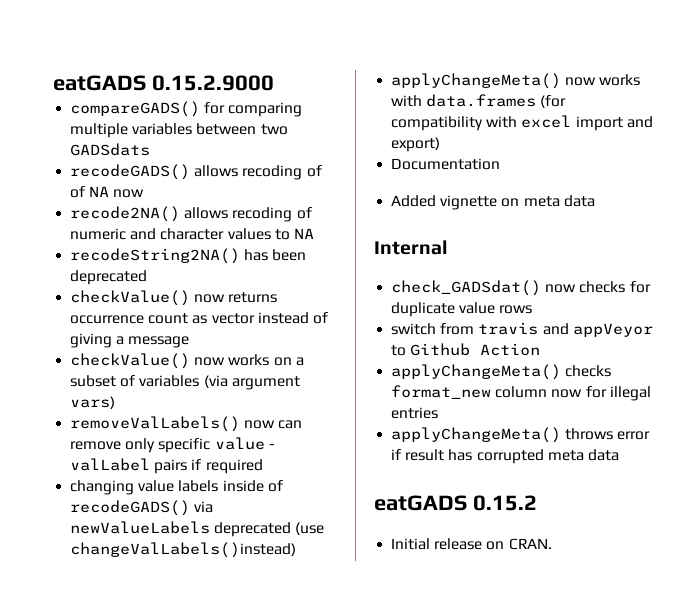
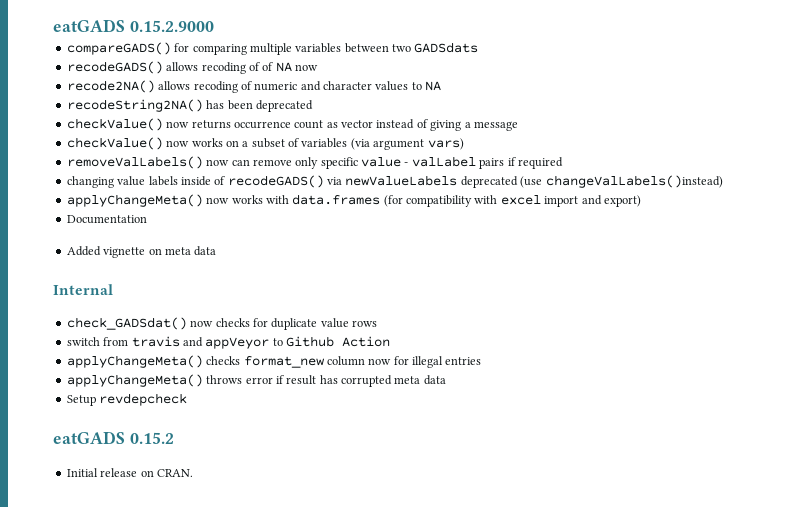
+ Setup revdepcheck

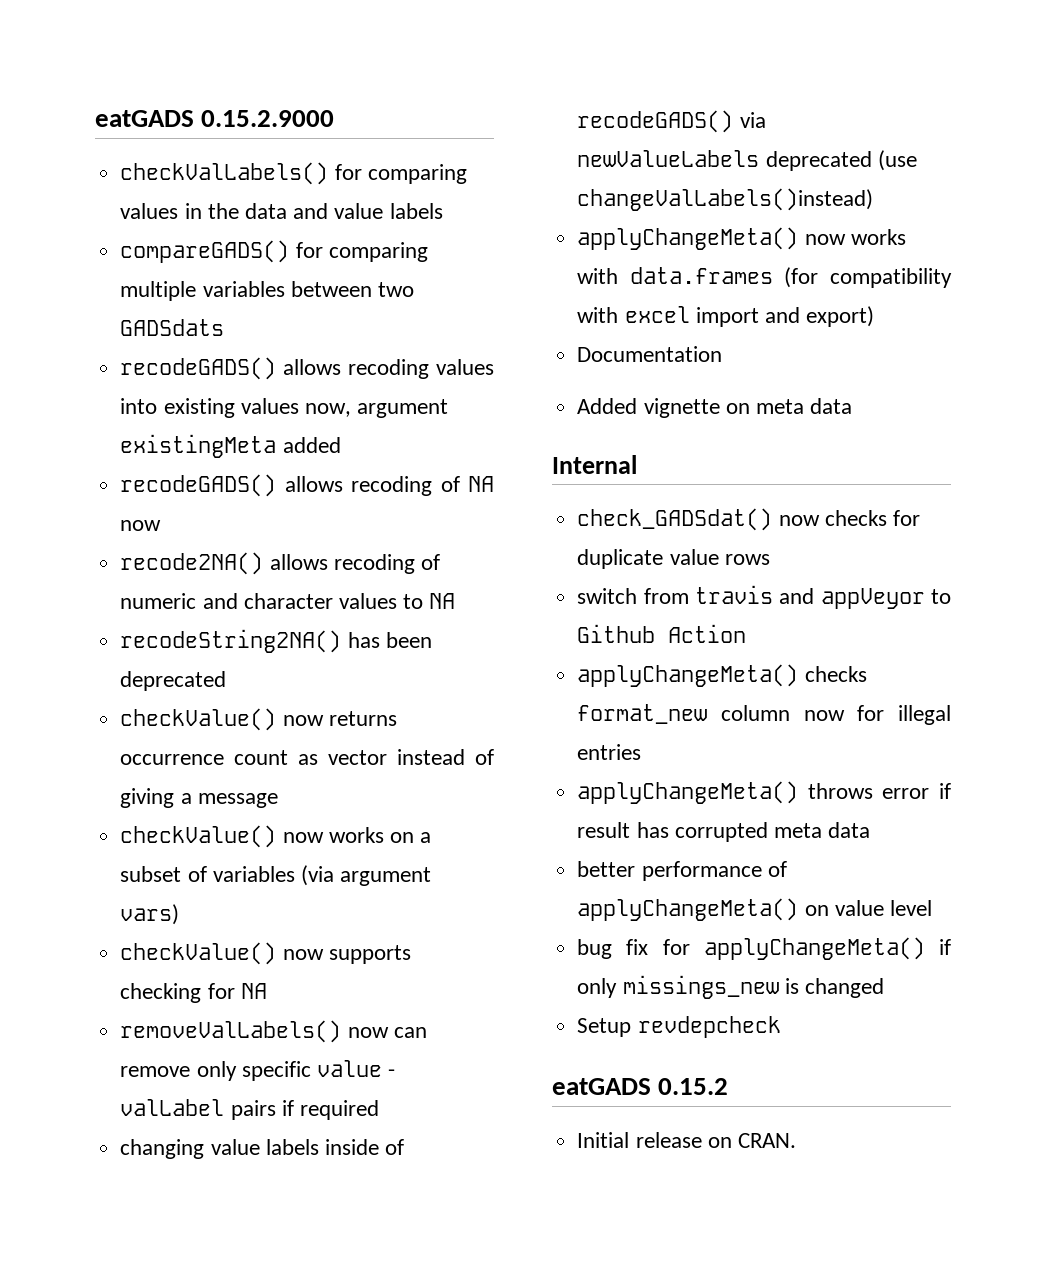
+ checkValLabels() for comparing values in the data and value labels
- recodeGADS() allows recoding of of NA now
+ recodeGADS() allows recoding values into existing values now, argument existingMeta added
+ recodeGADS() allows recoding of NA now
+ checkValue() now supports checking for NA
+ better performance of applyChangeMeta() on value level
+ bug fix for applyChangeMeta() if only missings_new is changed

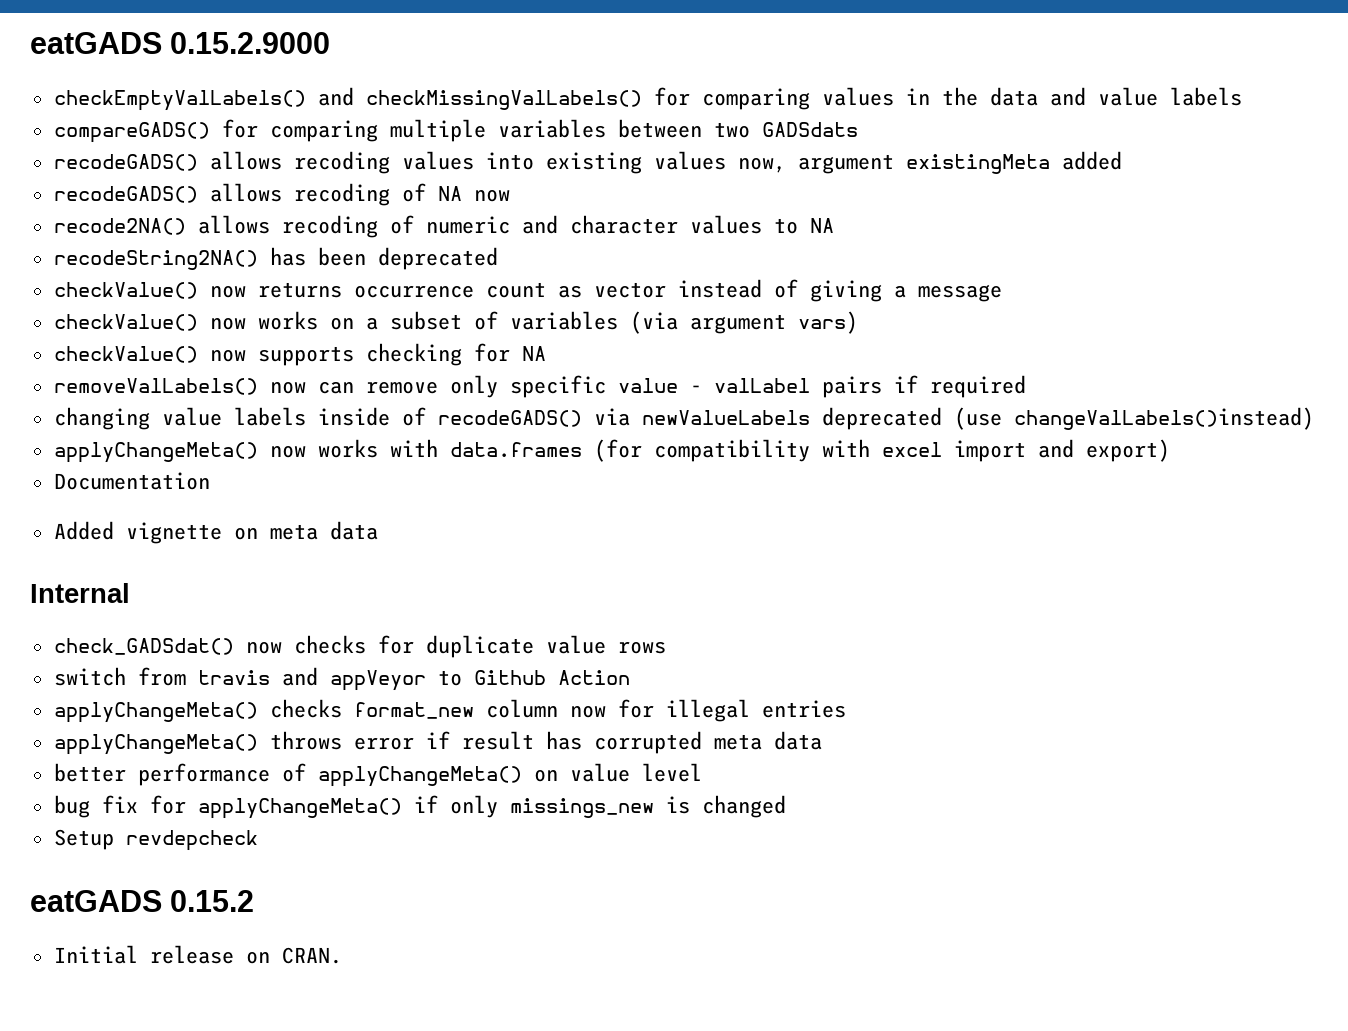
- checkValLabels() for comparing values in the data and value labels
+ checkEmptyValLabels() and checkMissingValLabels() for comparing values in the data and value labels

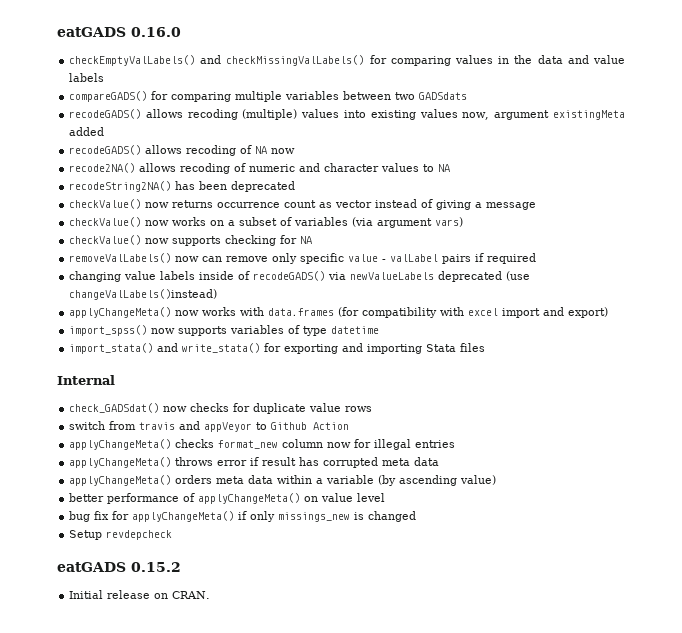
- eatGADS 0.15.2.9000
+ eatGADS 0.16.0
- recodeGADS() allows recoding values into existing values now, argument existingMeta added
+ recodeGADS() allows recoding (multiple) values into existing values now, argument existingMeta added
- Documentation
- Added vignette on meta data
+ import_spss() now supports variables of type datetime
+ import_stata() and write_stata() for exporting and importing Stata files
+ applyChangeMeta() orders meta data within a variable (by ascending value)

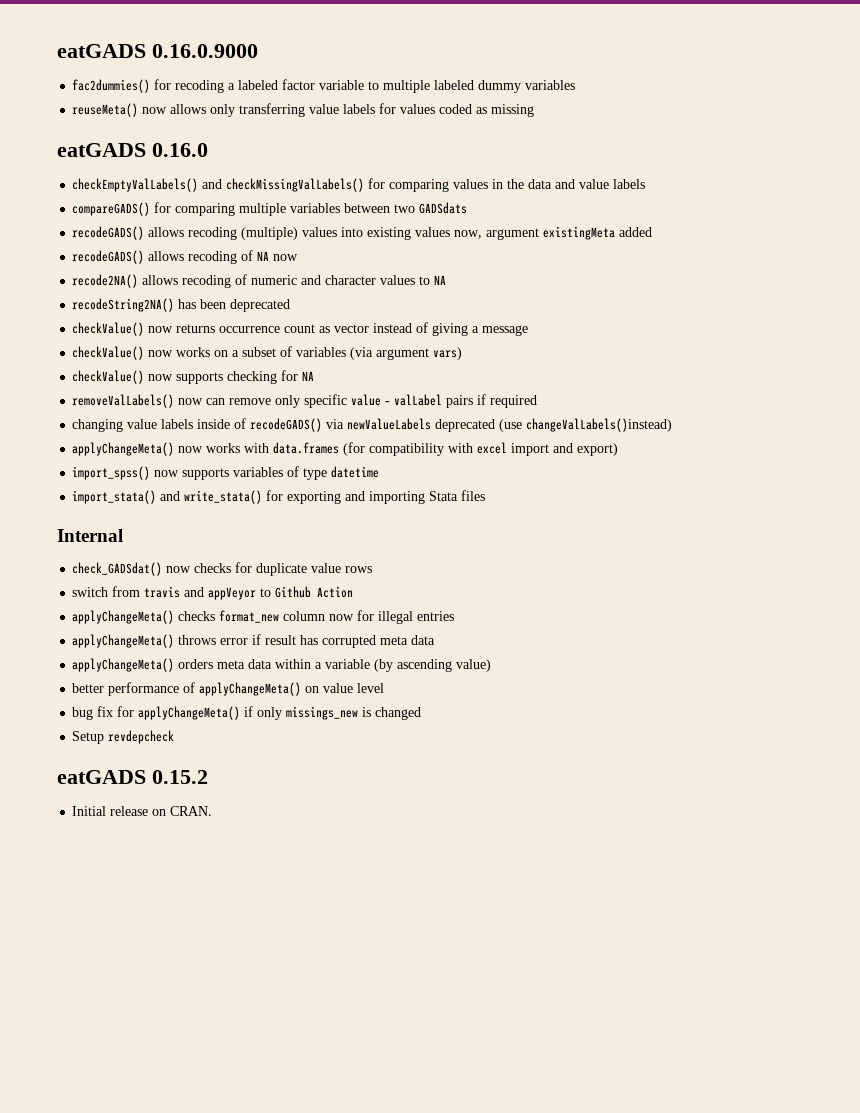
+ eatGADS 0.16.0.9000
+ fac2dummies() for recoding a labeled factor variable to multiple labeled dummy variables
+ reuseMeta() now allows only transferring value labels for values coded as missing

